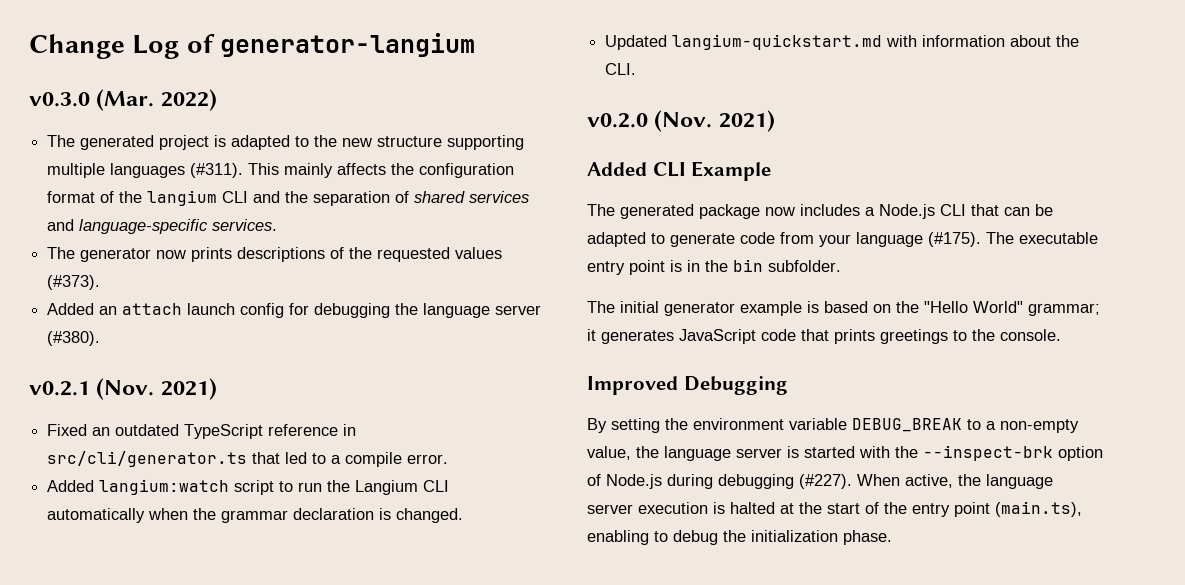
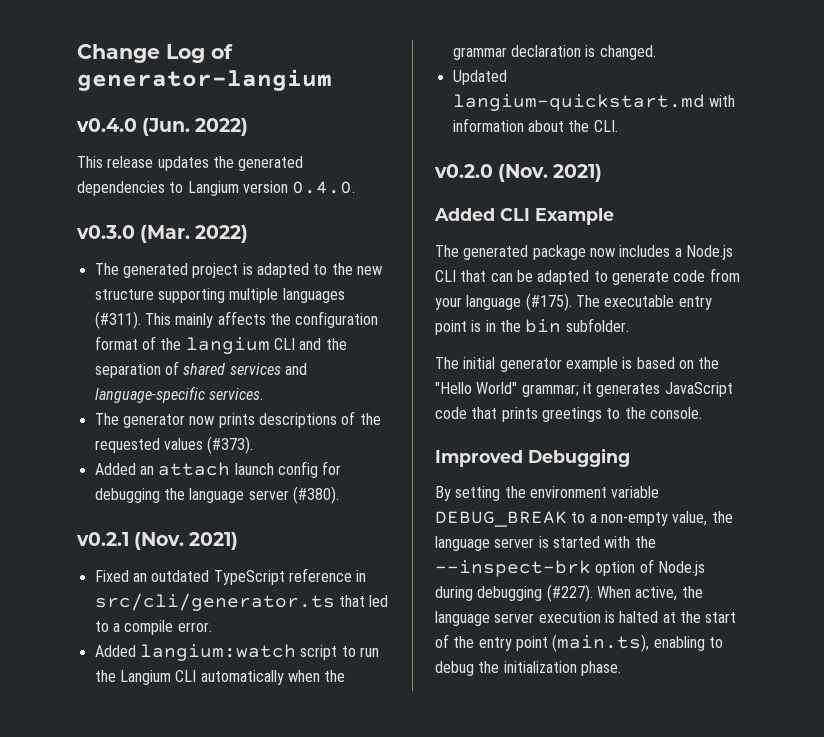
+ v0.4.0 (Jun. 2022)
+ This release updates the generated dependencies to Langium version 0.4.0.

